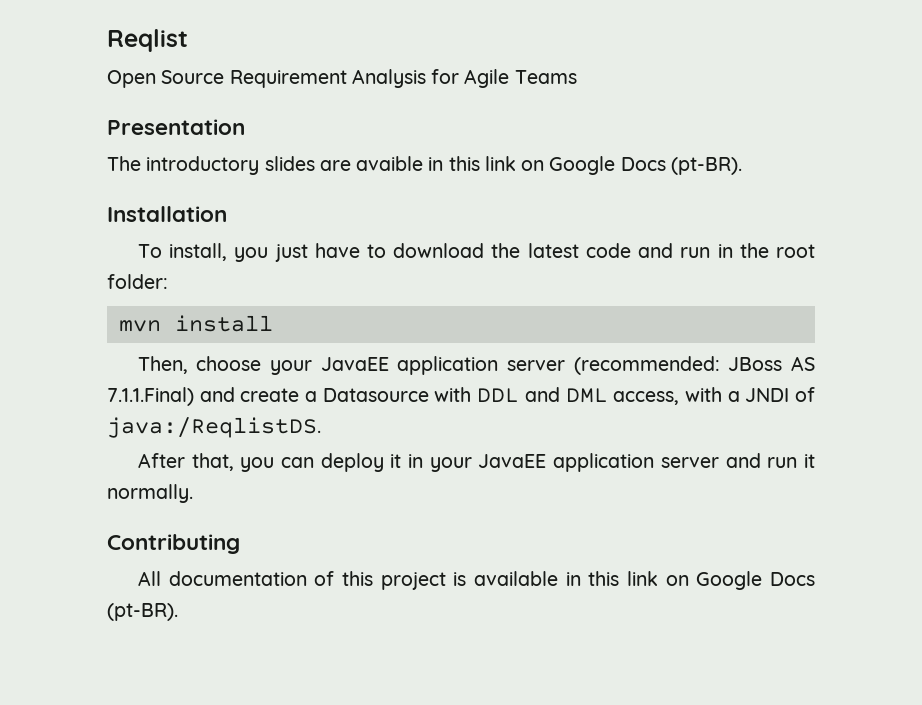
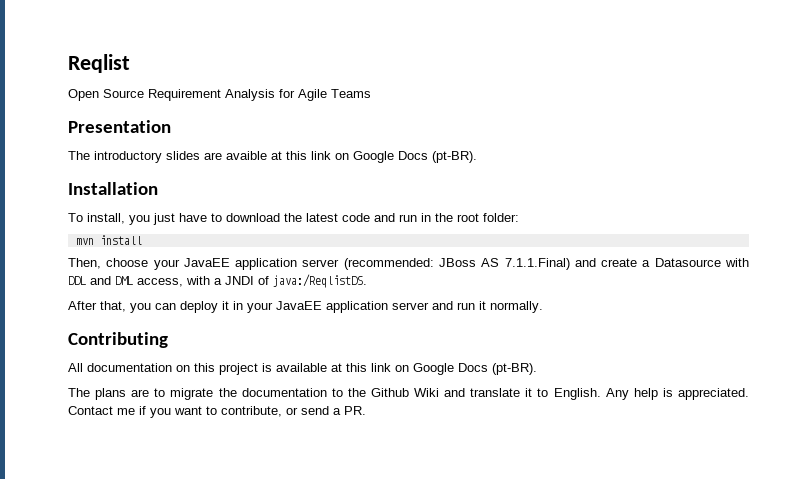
- The introductory slides are avaible in this link on Google Docs (pt-BR).
+ The introductory slides are avaible at this link on Google Docs (pt-BR).
- All documentation of this project is available in this link on Google Docs (pt-BR).
+ All documentation on this project is available at this link on Google Docs (pt-BR).
+ The plans are to migrate the documentation to the Github Wiki and translate it to English. Any help is appreciated. Contact me if you want to contribute, or send a PR.

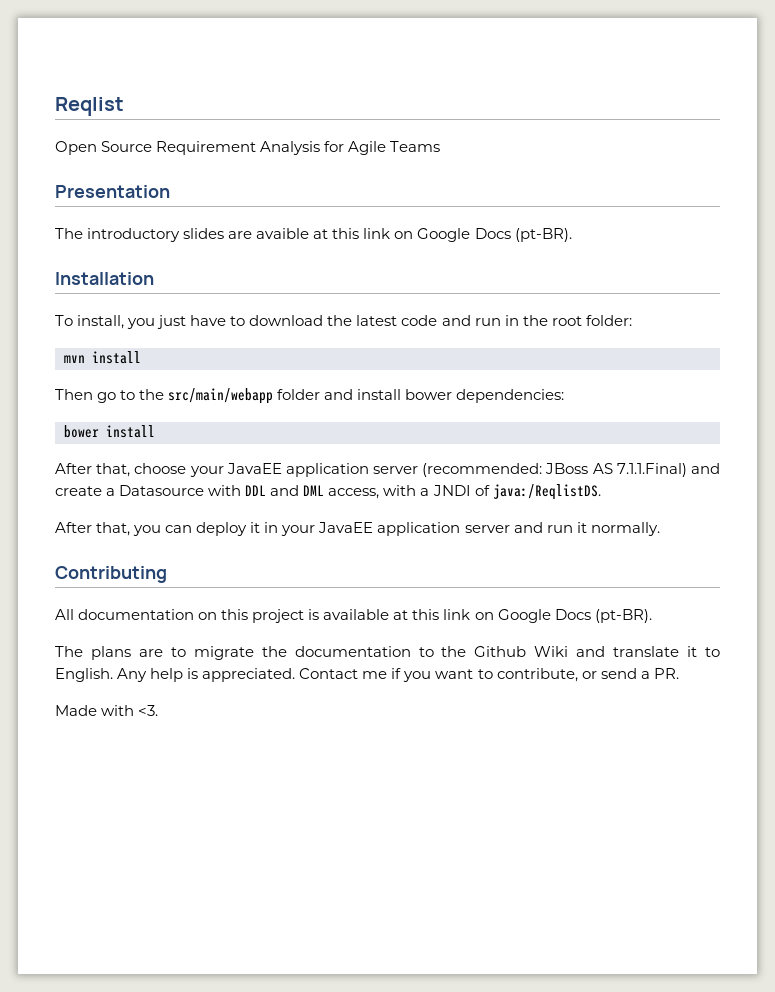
- Then, choose your JavaEE application server (recommended: JBoss AS 7.1.1.Final) and create a Datasource with DDL and DML access, with a JNDI of java:/ReqlistDS.
+ Then go to the src/main/webapp folder and install bower dependencies:
+ bower install
+ After that, choose your JavaEE application server (recommended: JBoss AS 7.1.1.Final) and create a Datasource with DDL and DML access, with a JNDI of java:/ReqlistDS.
+ Made with <3.

